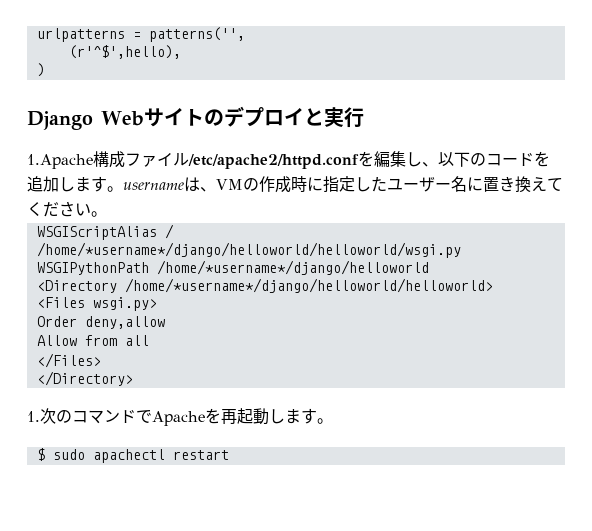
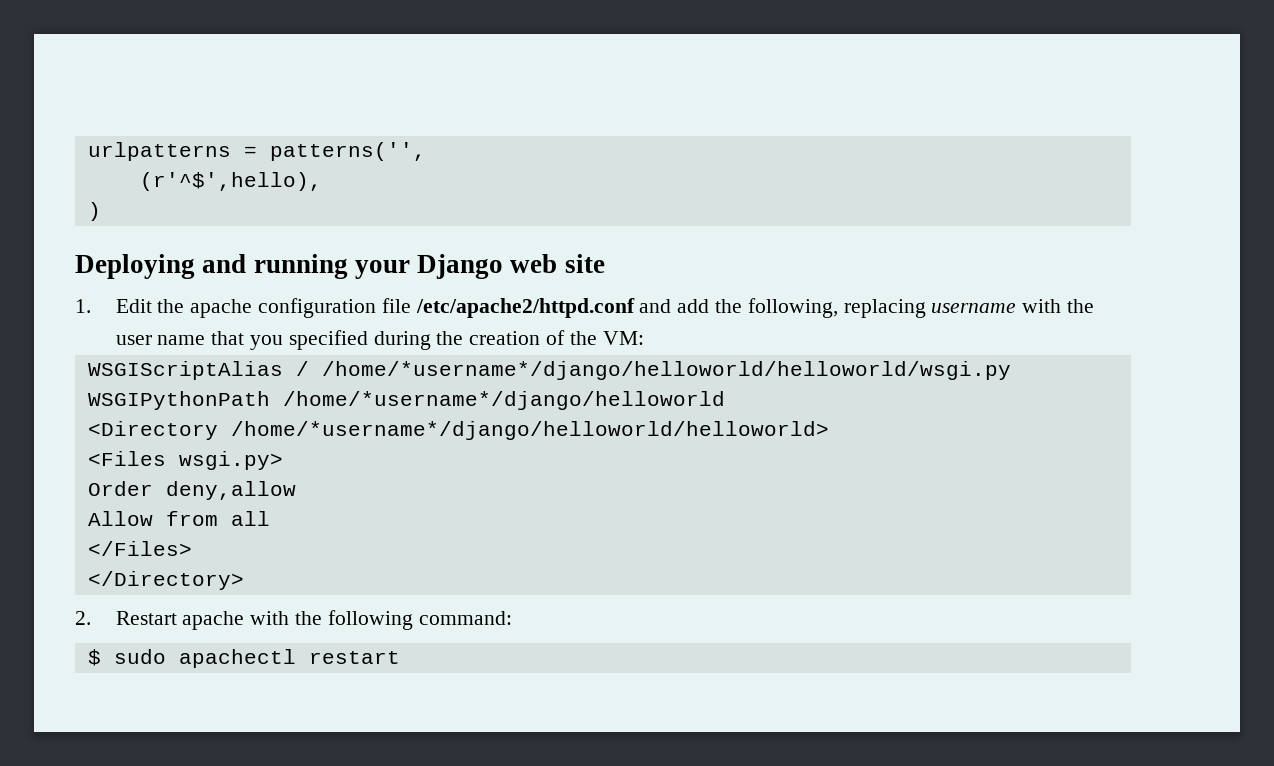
- Django Webサイトのデプロイと実行
- 1.Apache構成ファイル/etc/apache2/httpd.confを編集し、以下のコードを追加します。usernameは、VMの作成時に指定したユーザー名に置き換えてください。
+ Deploying and running your Django web site
+ 1. Edit the apache configuration file /etc/apache2/httpd.conf and add the following, replacing username with the user name that you specified during the creation of the VM:
- 1.次のコマンドでApacheを再起動します。
+ 2. Restart apache with the following command:

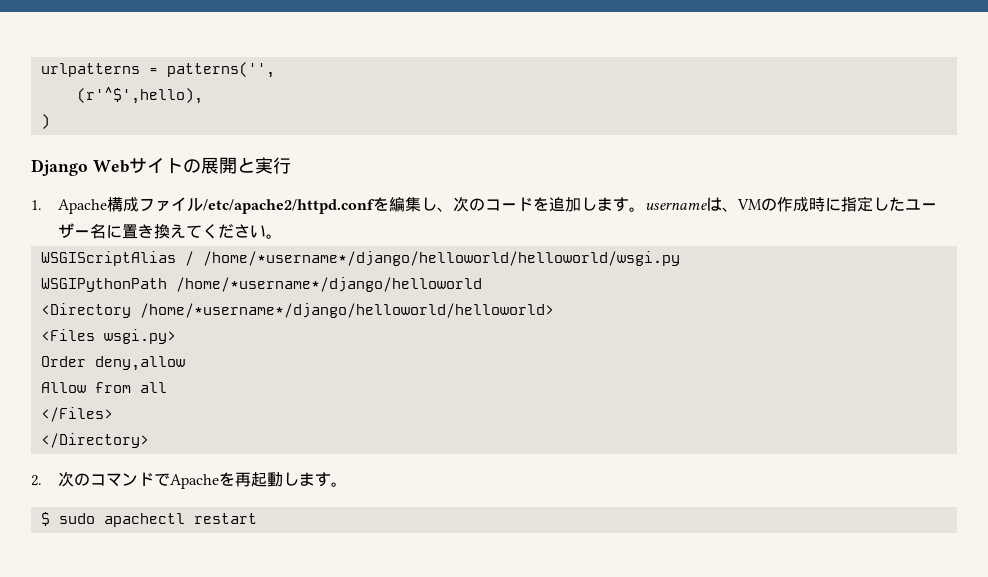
- Deploying and running your Django web site
- 1. Edit the apache configuration file /etc/apache2/httpd.conf and add the following, replacing username with the user name that you specified during the creation of the VM:
+ Django Webサイトの展開と実行
+ 1. Apache構成ファイル/etc/apache2/httpd.confを編集し、次のコードを追加します。usernameは、VMの作成時に指定したユーザー名に置き換えてください。
- 2. Restart apache with the following command:
+ 2.次のコマンドでApacheを再起動します。

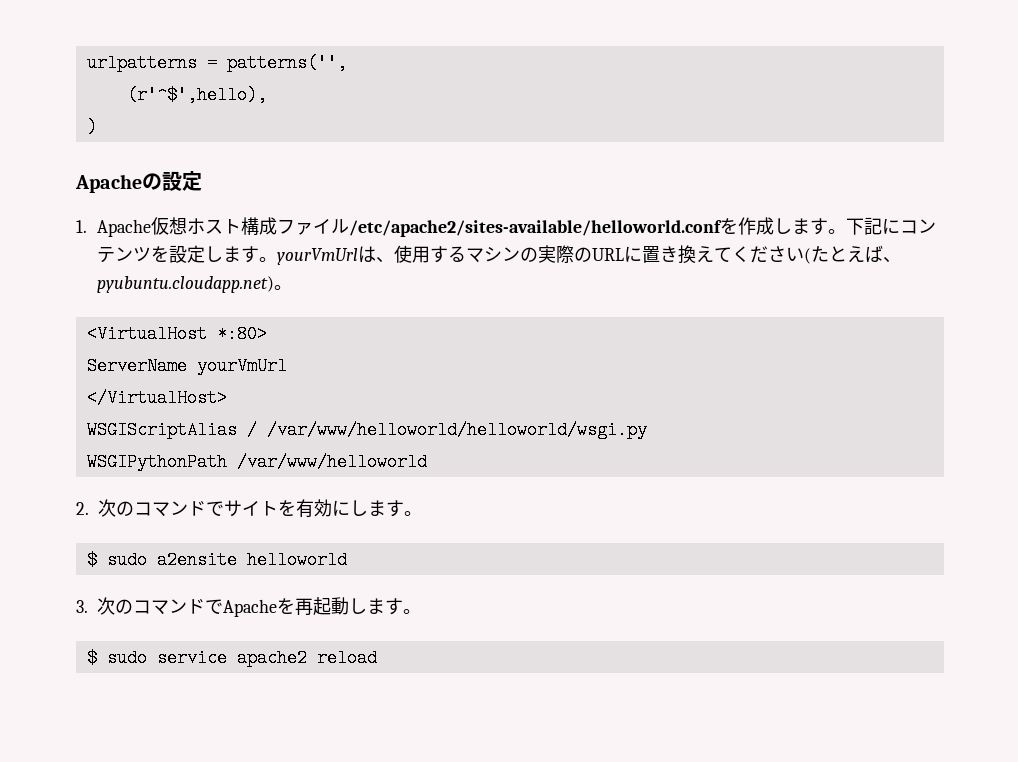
- Django Webサイトの展開と実行
+ Apacheの設定
- 1. Apache構成ファイル/etc/apache2/httpd.confを編集し、次のコードを追加します。usernameは、VMの作成時に指定したユーザー名に置き換えてください。
+ 1. Apache仮想ホスト構成ファイル/etc/apache2/sites-available/helloworld.confを作成します。下記にコンテンツを設定します。yourVmUrlは、使用するマシンの実際のURLに置き換えてください(たとえば、pyubuntu.cloudapp.net)。
+ <VirtualHost *:80>
+ ServerName yourVmUrl
+ </VirtualHost>
- WSGIScriptAlias / /home/*username*/django/helloworld/helloworld/wsgi.py
+ WSGIScriptAlias / /var/www/helloworld/helloworld/wsgi.py
- WSGIPythonPath /home/*username*/django/helloworld
- <Directory /home/*username*/django/helloworld/helloworld>
- <Files wsgi.py>
- Order deny,allow
- Allow from all
- </Files>
- </Directory>
- 2.次のコマンドでApacheを再起動します。
+ WSGIPythonPath /var/www/helloworld
+ 2.次のコマンドでサイトを有効にします。
+ $ sudo a2ensite helloworld
+ 3.次のコマンドでApacheを再起動します。
- $ sudo apachectl restart
+ $ sudo service apache2 reload

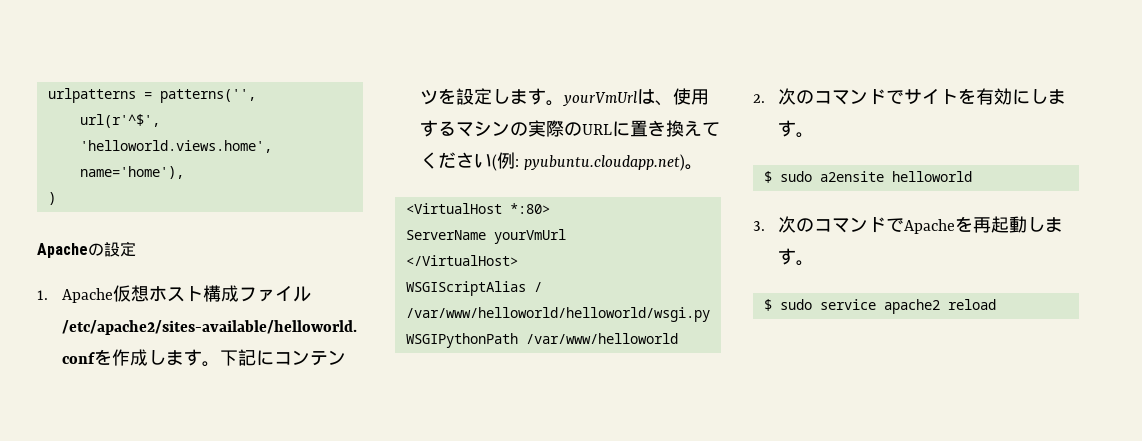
- (r'^$',hello),
+ url(r'^$', 'helloworld.views.home', name='home'),
- 下記にコンテンツを設定します。yourVmUrlは、使用するマシンの実際のURLに置き換えてください(たとえば、pyubuntu.cloudapp.net)。
+ 下記にコンテンツを設定します。yourVmUrlは、使用するマシンの実際のURLに置き換えてください(例: pyubuntu.cloudapp.net)。

